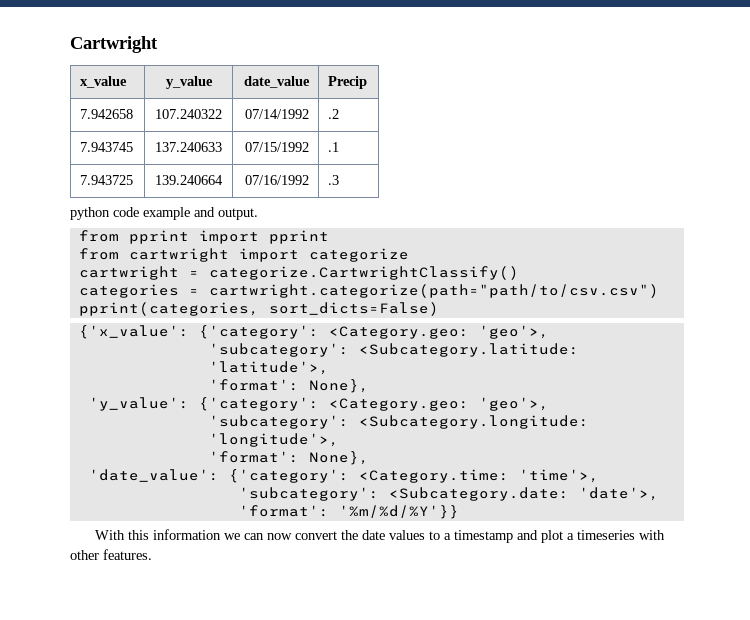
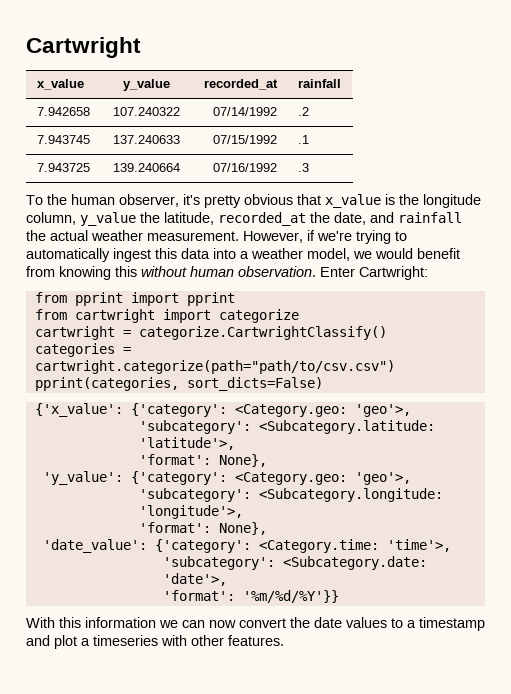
- x_value | y_value | date_value | Precip
+ x_value | y_value | recorded_at | rainfall
- python code example and output.
+ To the human observer, it's pretty obvious that x_value is the longitude column, y_value the latitude, recorded_at the date, and rainfall the actual weather measurement. However, if we're trying to automatically ingest this data into a weather model, we would benefit from knowing this without human observation. Enter Cartwright:

